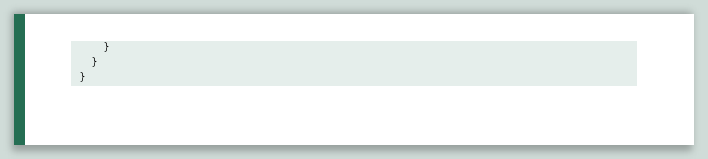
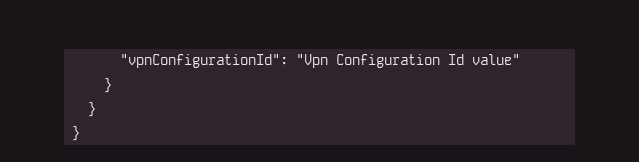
+ "vpnConfigurationId": "Vpn Configuration Id value"

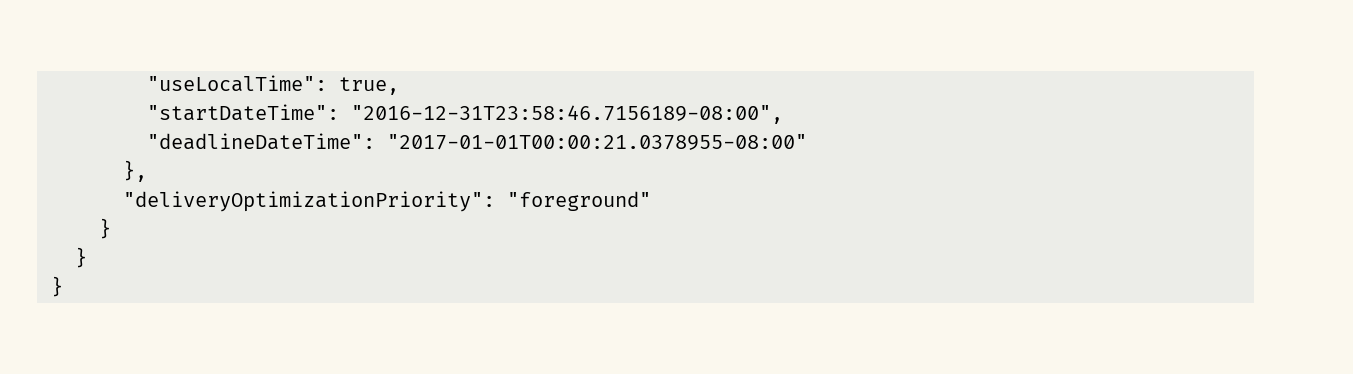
- "vpnConfigurationId": "Vpn Configuration Id value"
+ "useLocalTime": true,
+ "startDateTime": "2016-12-31T23:58:46.7156189-08:00",
+ "deadlineDateTime": "2017-01-01T00:00:21.0378955-08:00"
+ },
+ "deliveryOptimizationPriority": "foreground"

